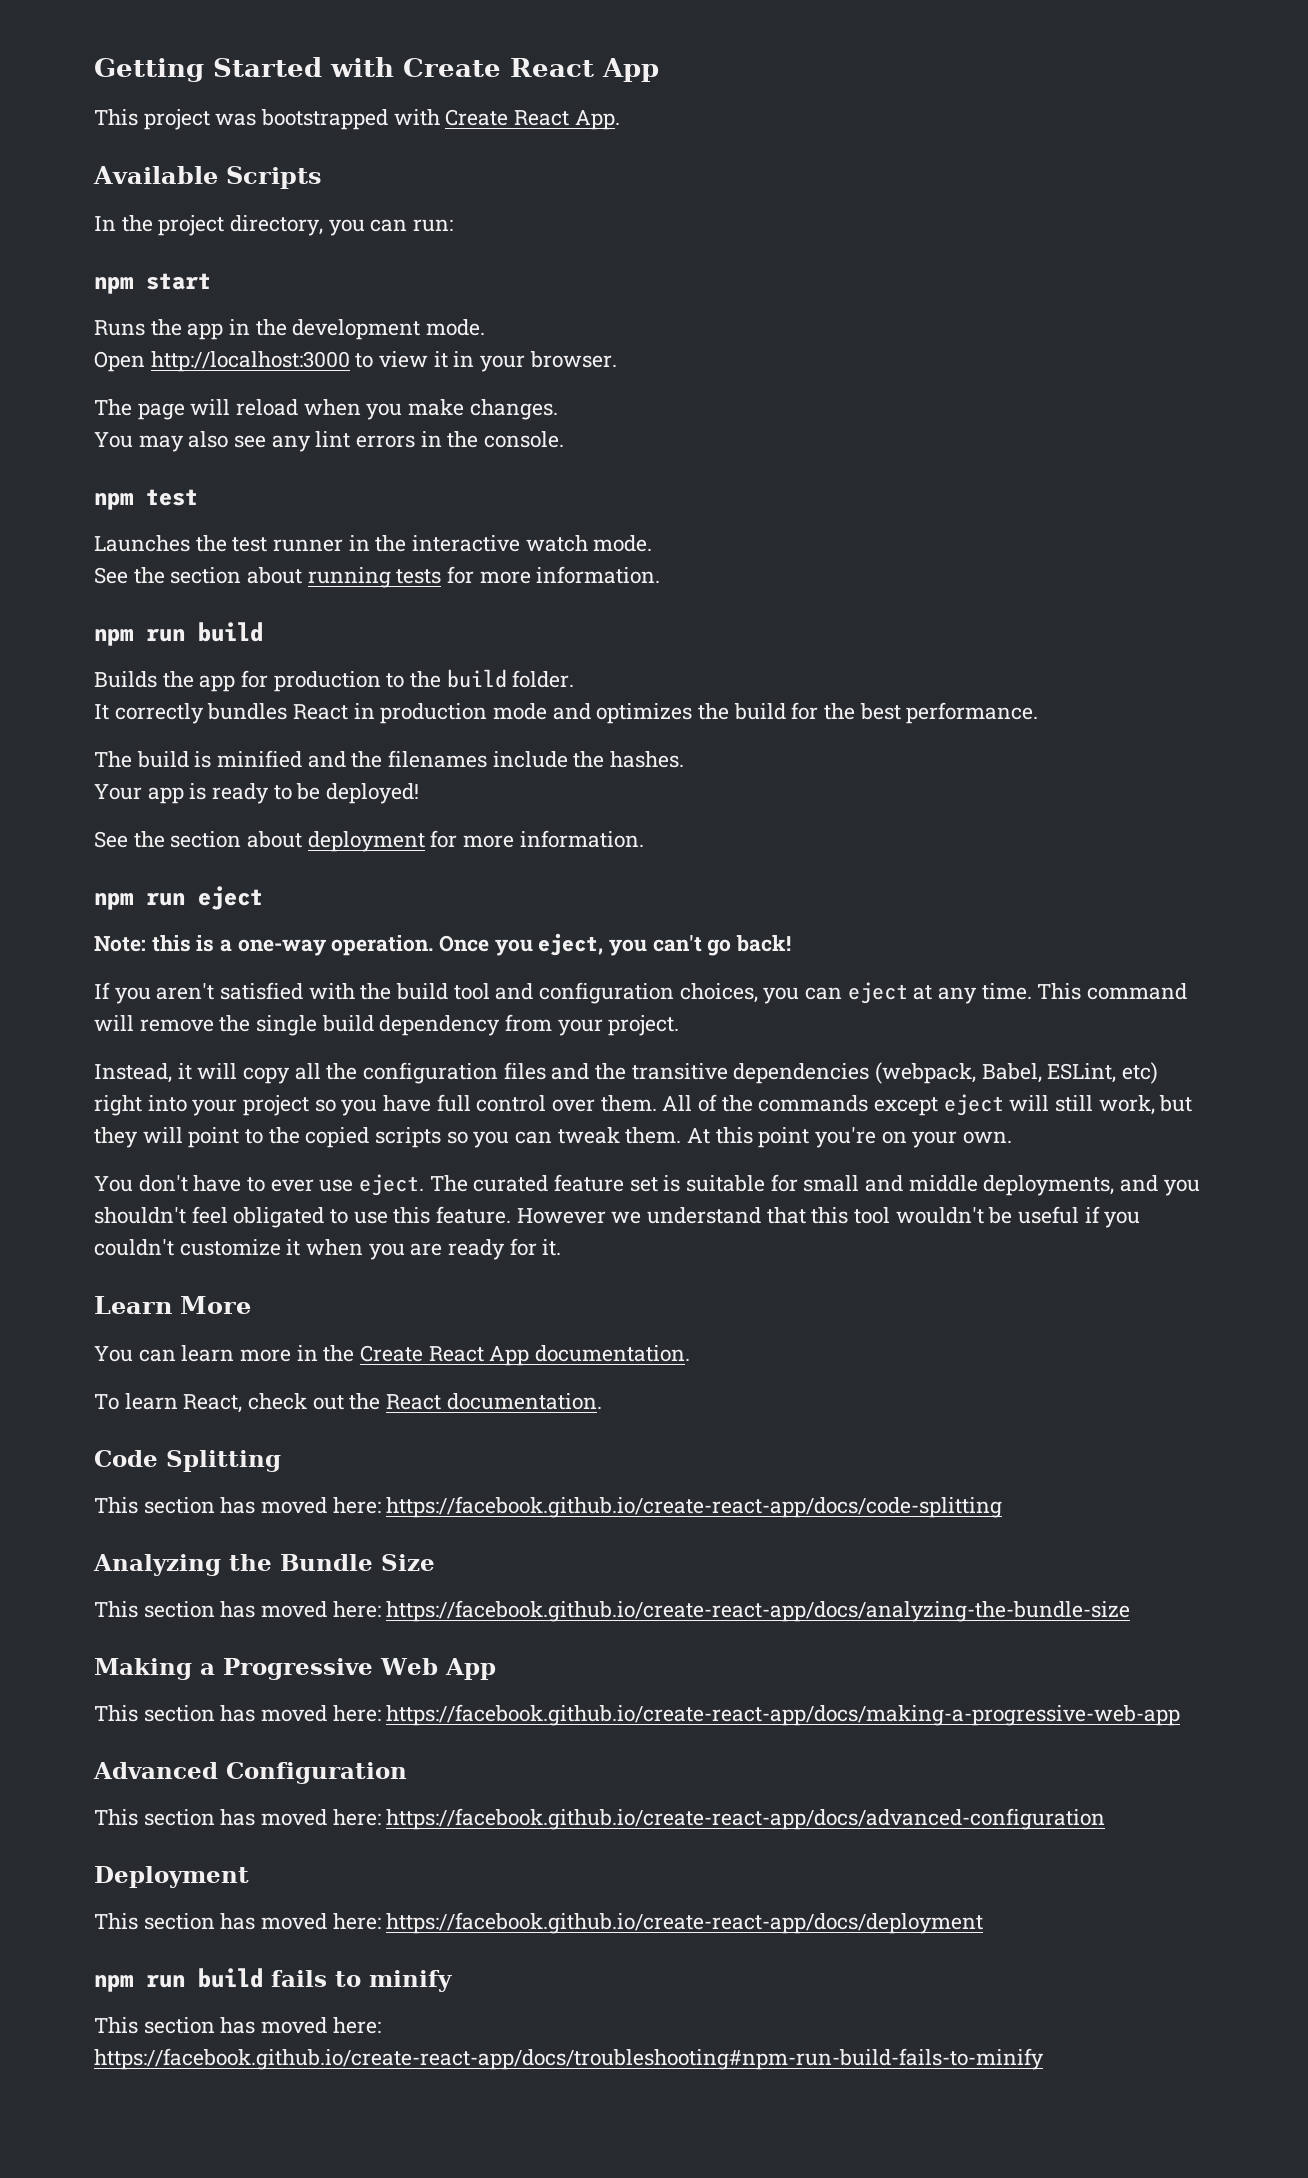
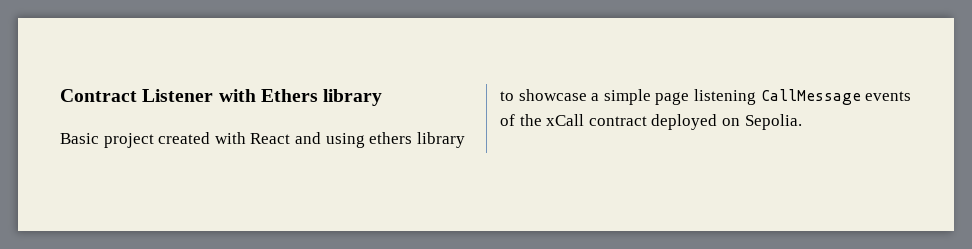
- Getting Started with Create React App
- This project was bootstrapped with Create React App.
- Available Scripts
- In the project directory, you can run:
- npm start
- Runs the app in the development mode.
- Open http://localhost:3000 to view it in your browser.
- The page will reload when you make changes.
- You may also see any lint errors in the console.
- npm test
- Launches the test runner in the interactive watch mode.
- See the section about running tests for more information.
- npm run build
- Builds the app for production to the build folder.
- It correctly bundles React in production mode and optimizes the build for the best performance.
- The build is minified and the filenames include the hashes.
- Your app is ready to be deployed!
- See the section about deployment for more information.
- npm run eject
- Note: this is a one-way operation. Once you eject, you can't go back!
- If you aren't satisfied with the build tool and configuration choices, you can eject at any time. This command will remove the single build dependency from your project.
- Instead, it will copy all the configuration files and the transitive dependencies (webpack, Babel, ESLint, etc) right into your project so you have full control over them. All of the commands except eject will still work, but they will point to the copied scripts so you can tweak them. At this point you're on your own.
- You don't have to ever use eject. The curated feature set is suitable for small and middle deployments, and you shouldn't feel obligated to use this feature. However we understand that this tool wouldn't be useful if you couldn't customize it when you are ready for it.
- Learn More
- You can learn more in the Create React App documentation.
- To learn React, check out the React documentation.
- Code Splitting
- This section has moved here: https://facebook.github.io/create-react-app/docs/code-splitting
- Analyzing the Bundle Size
- This section has moved here: https://facebook.github.io/create-react-app/docs/analyzing-the-bundle-size
- Making a Progressive Web App
- This section has moved here: https://facebook.github.io/create-react-app/docs/making-a-progressive-web-app
- Advanced Configuration
- This section has moved here: https://facebook.github.io/create-react-app/docs/advanced-configuration
- Deployment
- This section has moved here: https://facebook.github.io/create-react-app/docs/deployment
- npm run build fails to minify
- This section has moved here: https://facebook.github.io/create-react-app/docs/troubleshooting#npm-run-build-fails-to-minify
+ Contract Listener with Ethers library
+ Basic project created with React and using ethers library to showcase a simple page listening CallMessage events of the xCall contract deployed on Sepolia.

